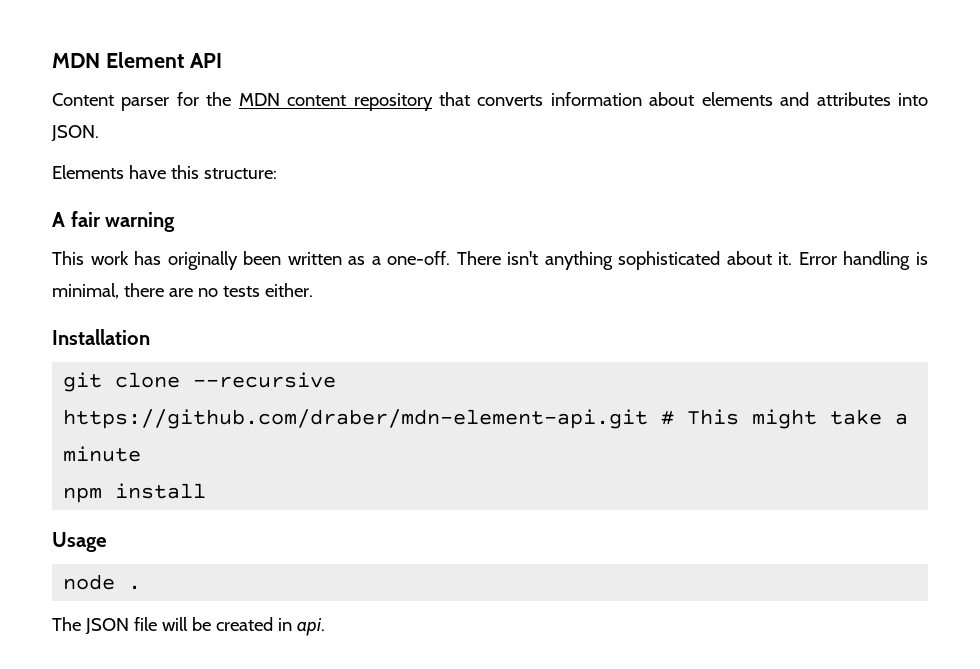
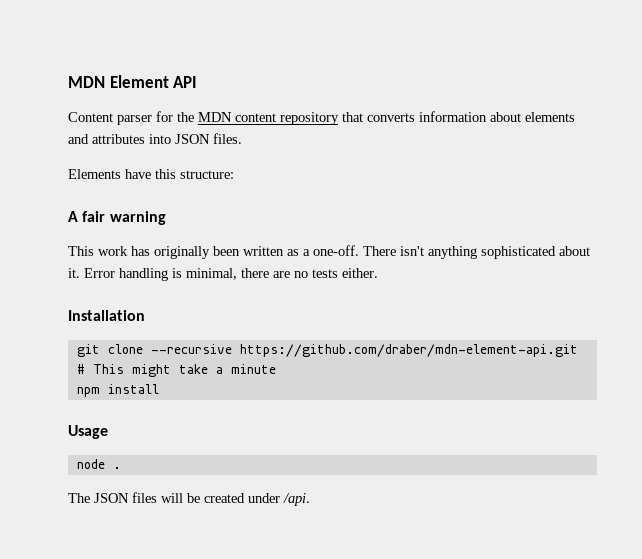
- Content parser for the MDN content repository that converts information about elements and attributes into JSON.
+ Content parser for the MDN content repository that converts information about elements and attributes into JSON files.
- The JSON file will be created in api.
+ The JSON files will be created under /api.

